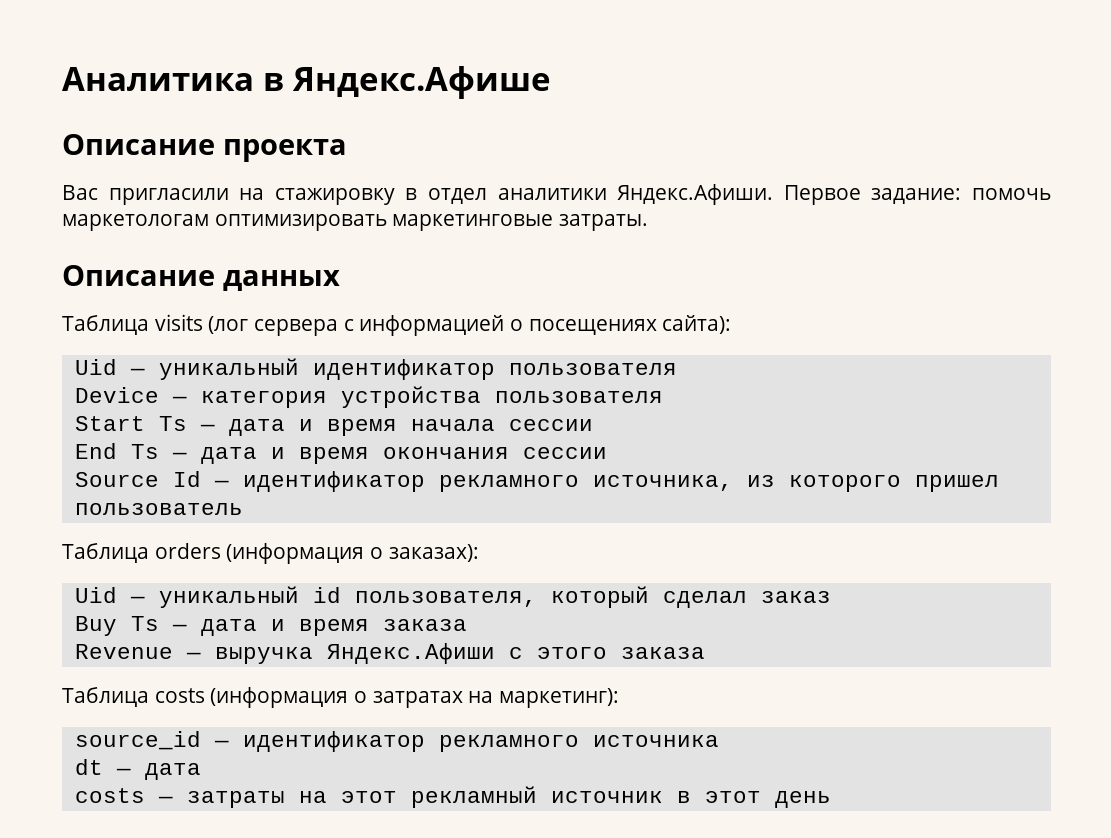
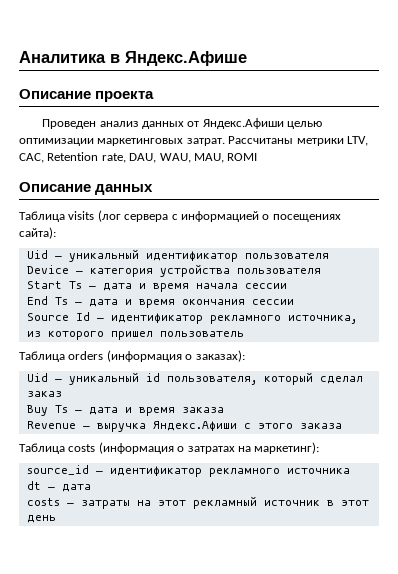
- Вас пригласили на стажировку в отдел аналитики Яндекс.Афиши. Первое задание: помочь маркетологам оптимизировать маркетинговые затраты.
+ Проведен анализ данных от Яндекс.Афиши целью оптимизации маркетинговых затрат. Рассчитаны метрики LTV, CAC, Retention rate, DAU, WAU, MAU, ROMI

